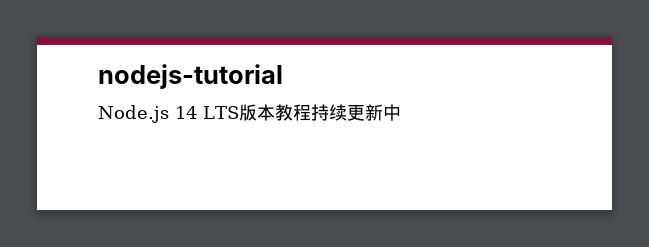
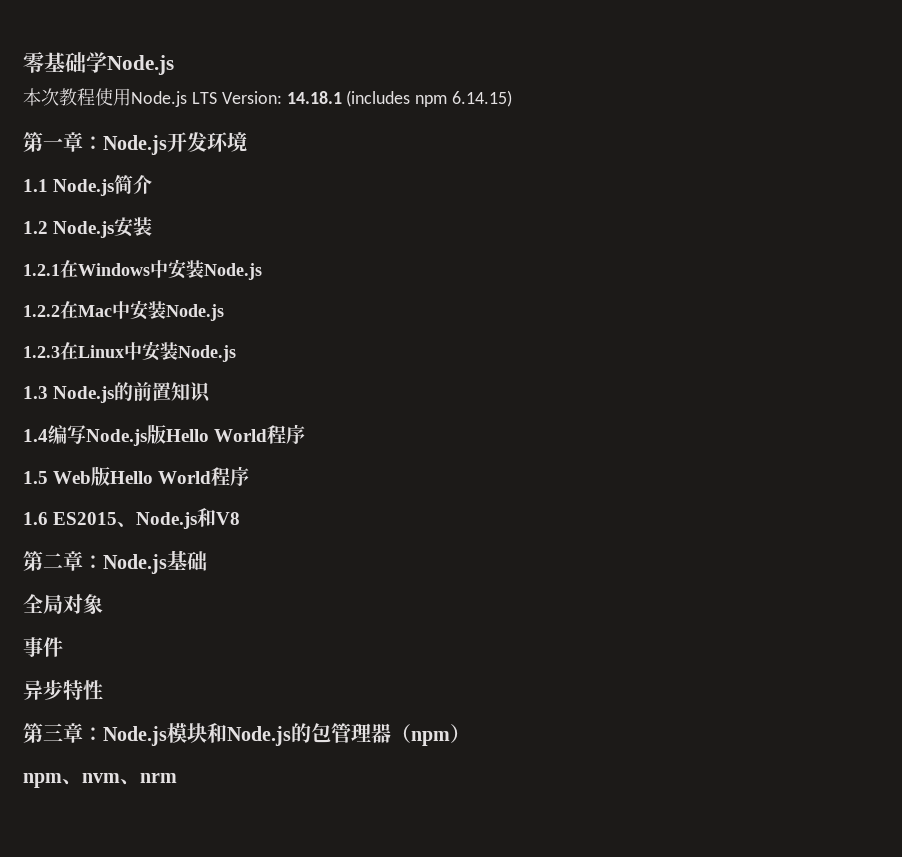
- nodejs-tutorial
- Node.js 14 LTS版本教程持续更新中
+ 零基础学Node.js
+ 本次教程使用Node.js LTS Version: 14.18.1 (includes npm 6.14.15)
+ 第一章：Node.js开发环境
+ 1.1 Node.js简介
+ 1.2 Node.js安装
+ 1.2.1在Windows中安装Node.js
+ 1.2.2在Mac中安装Node.js
+ 1.2.3在Linux中安装Node.js
+ 1.3 Node.js的前置知识
+ 1.4编写Node.js版Hello World程序
+ 1.5 Web版Hello World程序
+ 1.6 ES2015、Node.js和V8
+ 第二章：Node.js基础
+ 全局对象
+ 事件
+ 异步特性
+ 第三章：Node.js模块和Node.js的包管理器（npm）
+ npm、nvm、nrm

